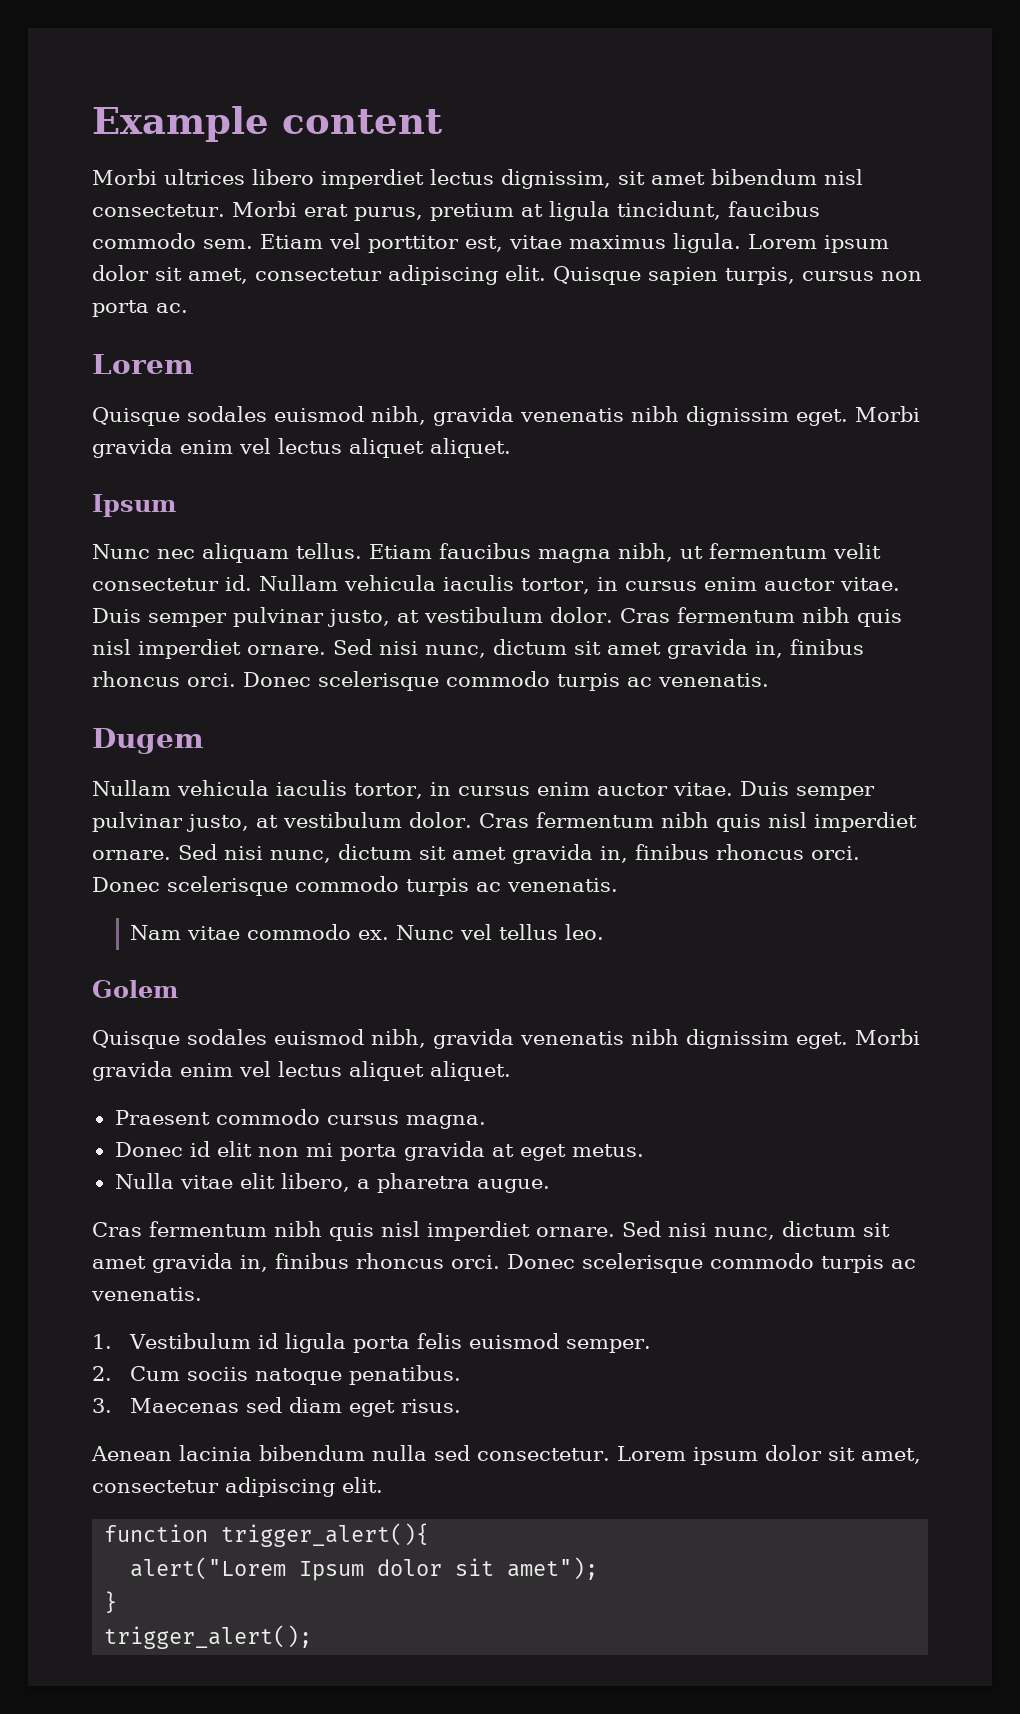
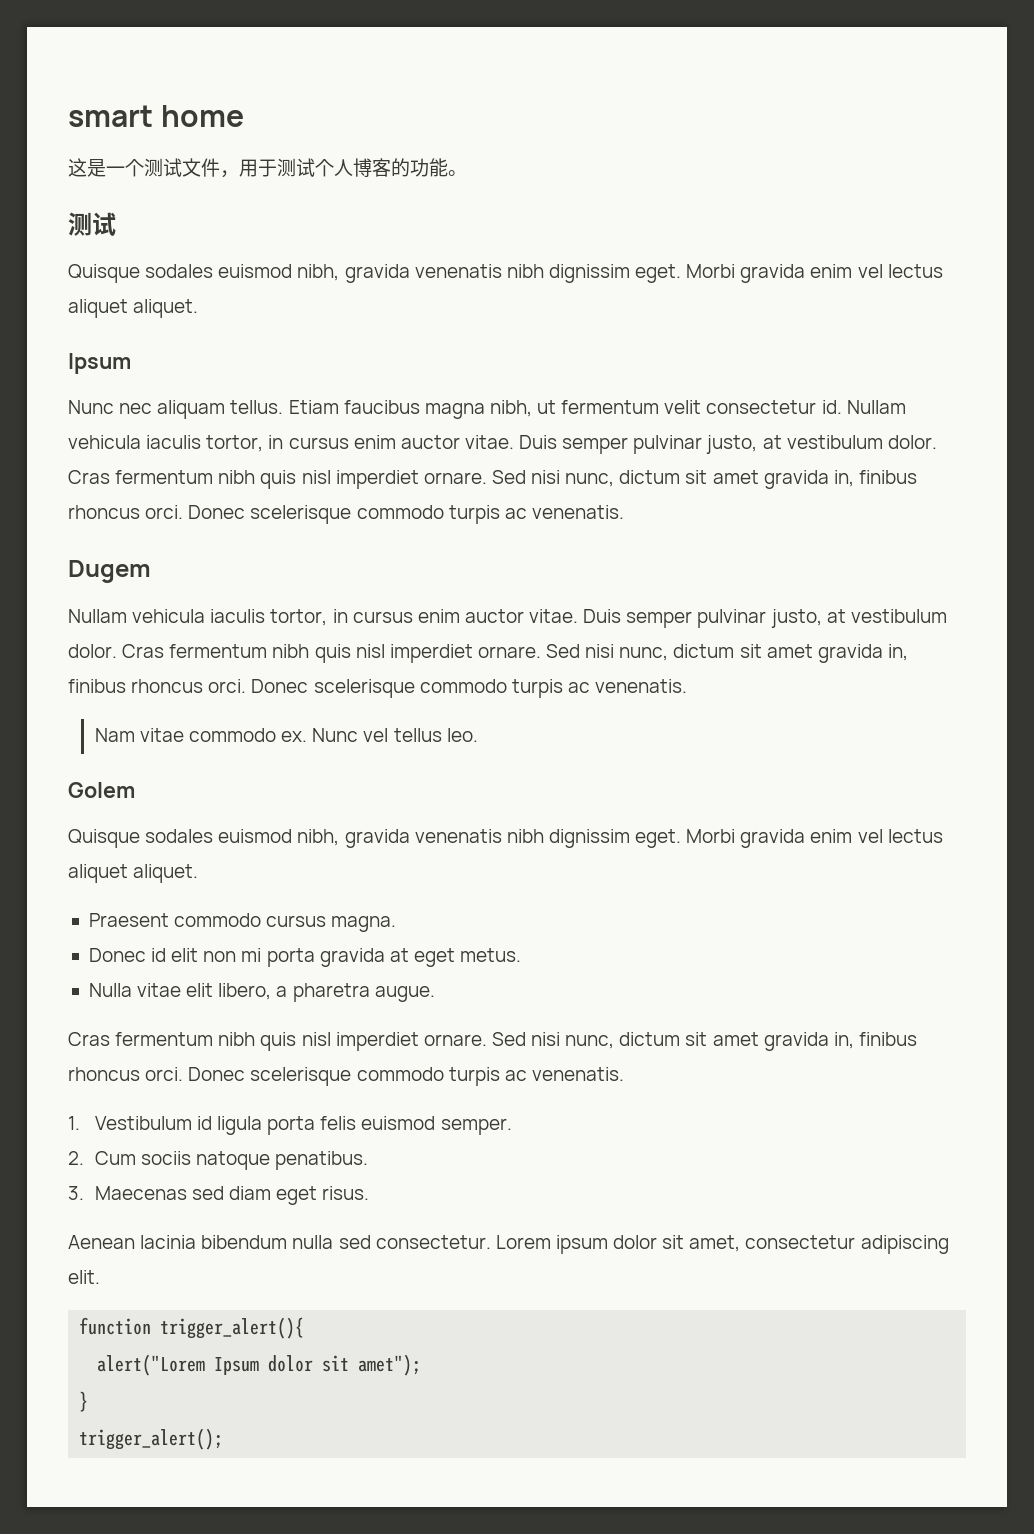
- Example content
- Morbi ultrices libero imperdiet lectus dignissim, sit amet bibendum nisl consectetur. Morbi erat purus, pretium at ligula tincidunt, faucibus commodo sem. Etiam vel porttitor est, vitae maximus ligula. Lorem ipsum dolor sit amet, consectetur adipiscing elit. Quisque sapien turpis, cursus non porta ac.
- Lorem
+ smart home
+ 这是一个测试文件，用于测试个人博客的功能。
+ 测试

